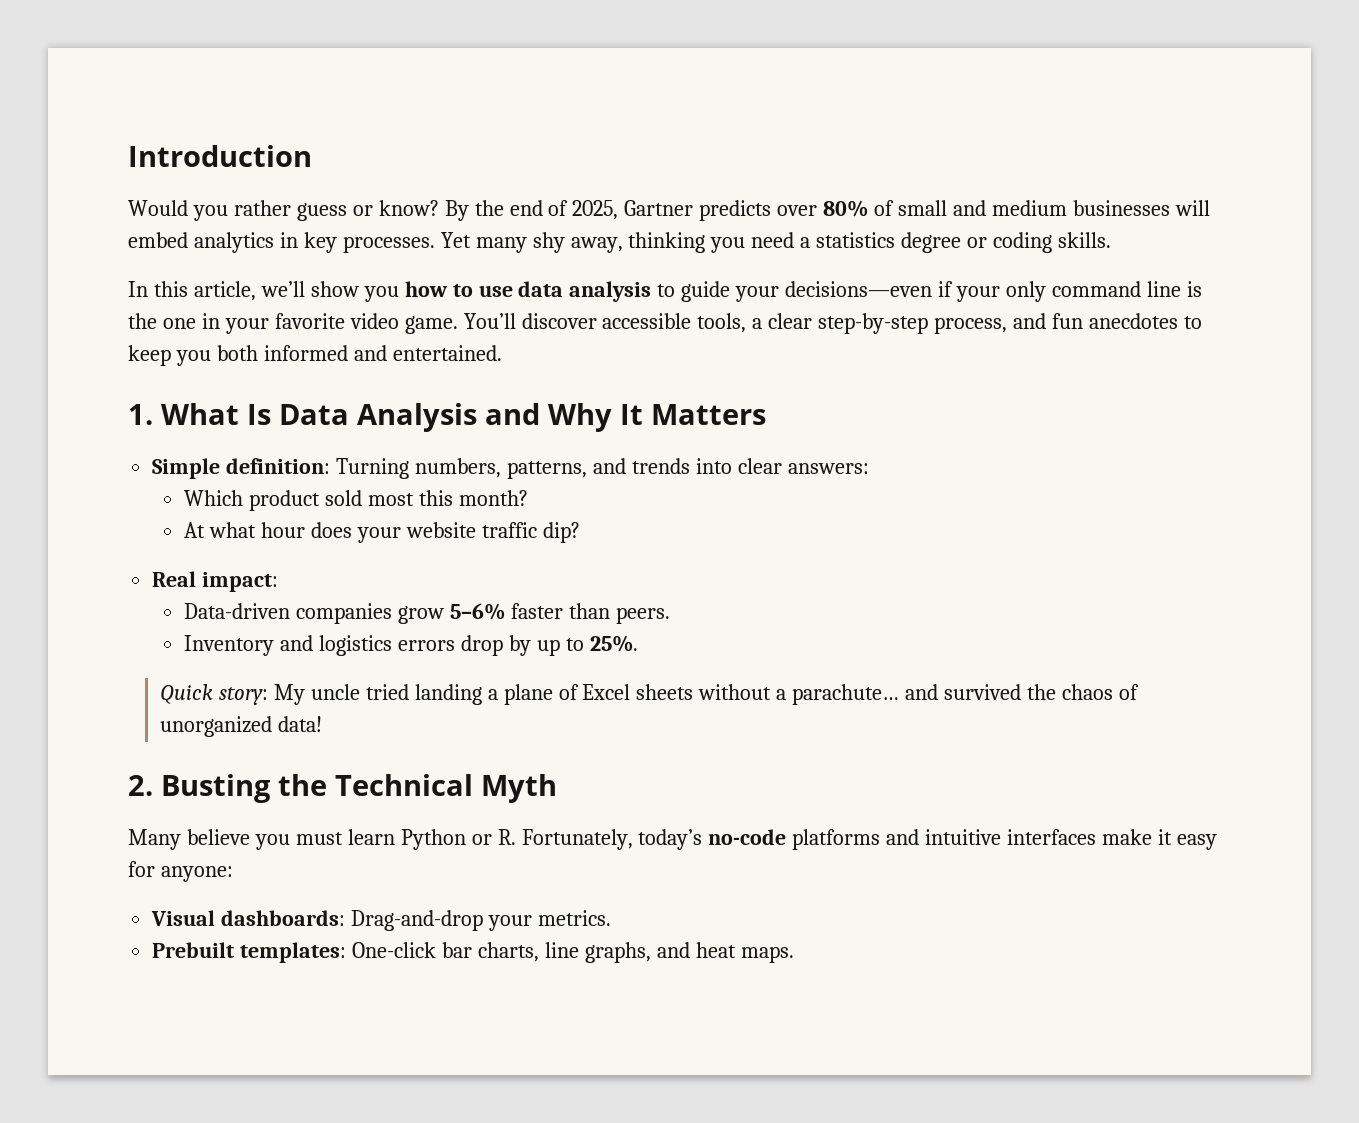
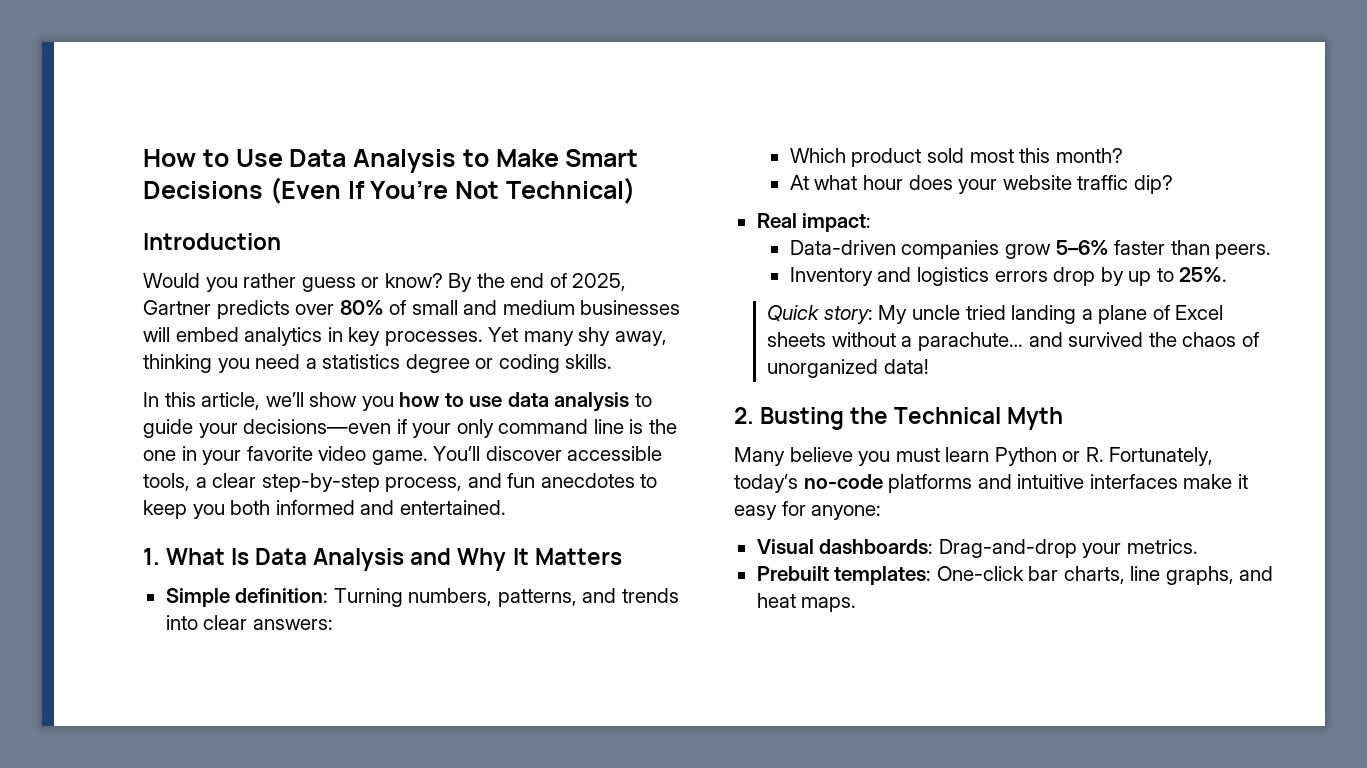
+ How to Use Data Analysis to Make Smart Decisions (Even If You’re Not Technical)

